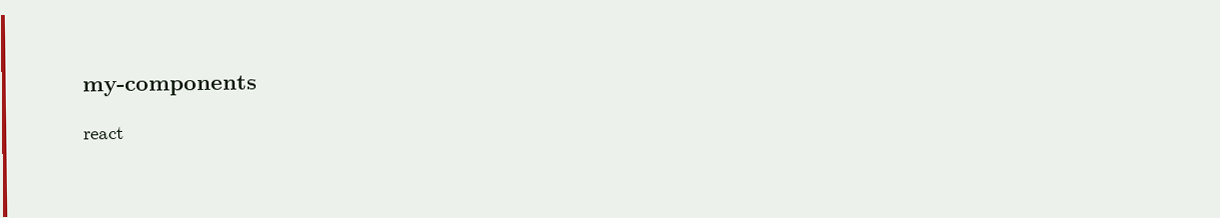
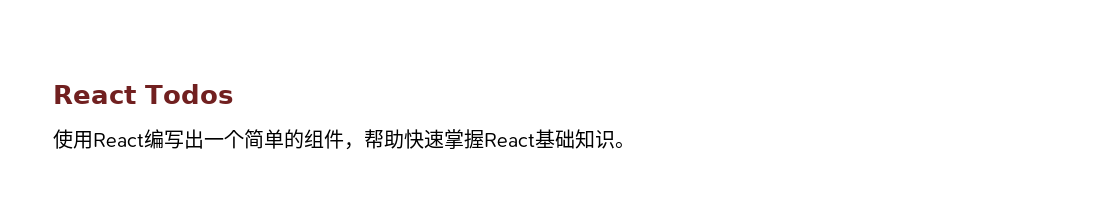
- my-components
- react
+ React Todos
+ 使用React编写出一个简单的组件，帮助快速掌握React基础知识。

